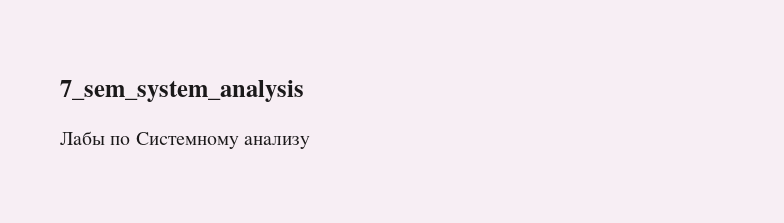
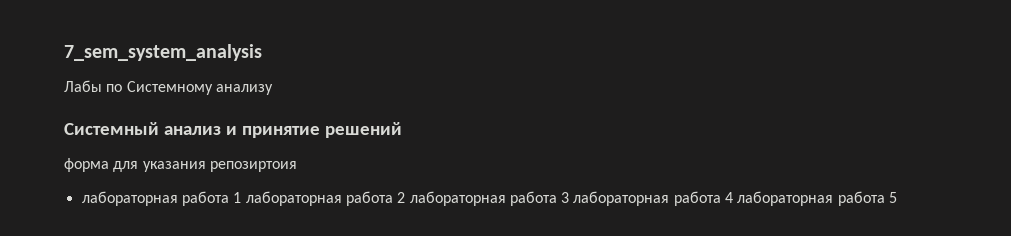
+ Системный анализ и принятие решений
+ форма для указания репозиртоия
+ лабораторная работа 1 лабораторная работа 2 лабораторная работа 3 лабораторная работа 4 лабораторная работа 5

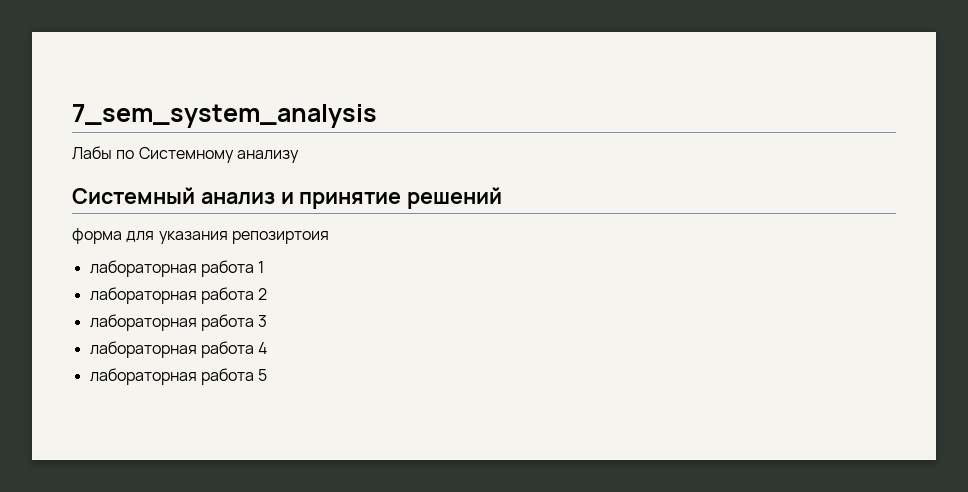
- лабораторная работа 1 лабораторная работа 2 лабораторная работа 3 лабораторная работа 4 лабораторная работа 5
+ лабораторная работа 1
+ лабораторная работа 2
+ лабораторная работа 3
+ лабораторная работа 4
+ лабораторная работа 5

